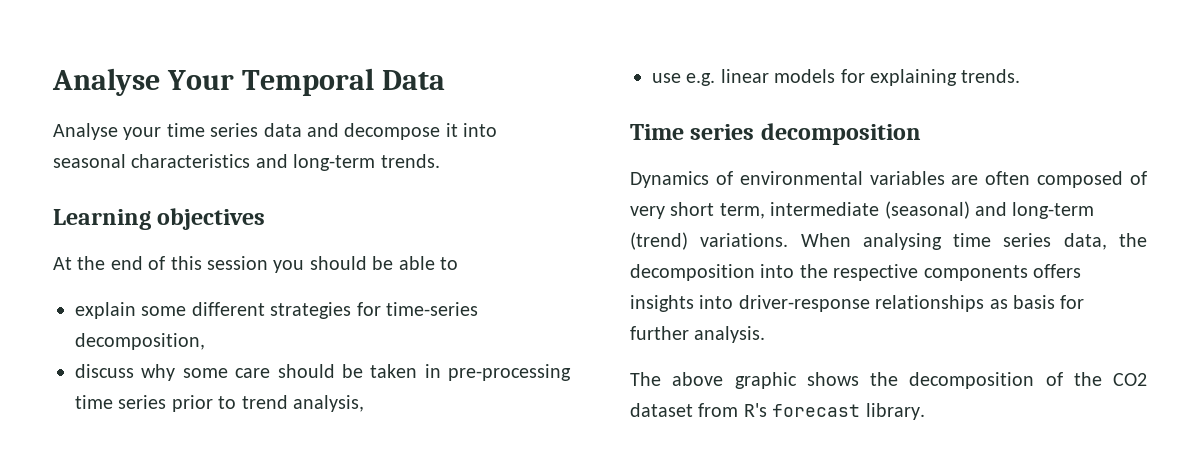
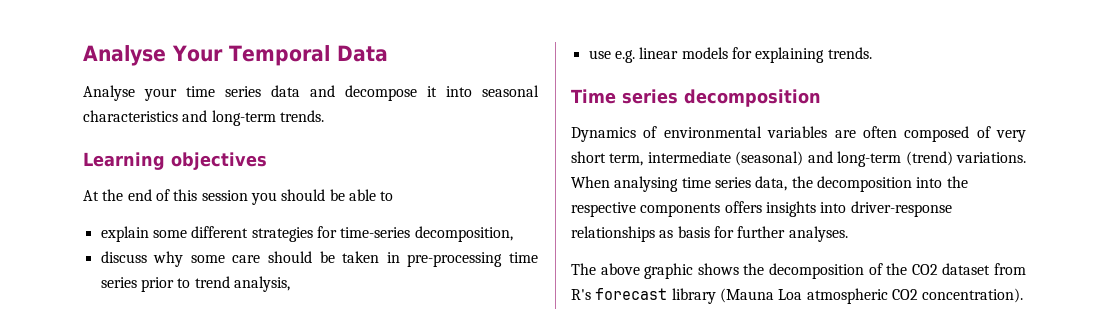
- When analysing time series data, the decomposition into the respective components offers insights into driver-response relationships as basis for further analysis.
+ When analysing time series data, the decomposition into the respective components offers insights into driver-response relationships as basis for further analyses.
- The above graphic shows the decomposition of the CO2 dataset from R's forecast library.
+ The above graphic shows the decomposition of the CO2 dataset from R's forecast library (Mauna Loa atmospheric CO2 concentration).

